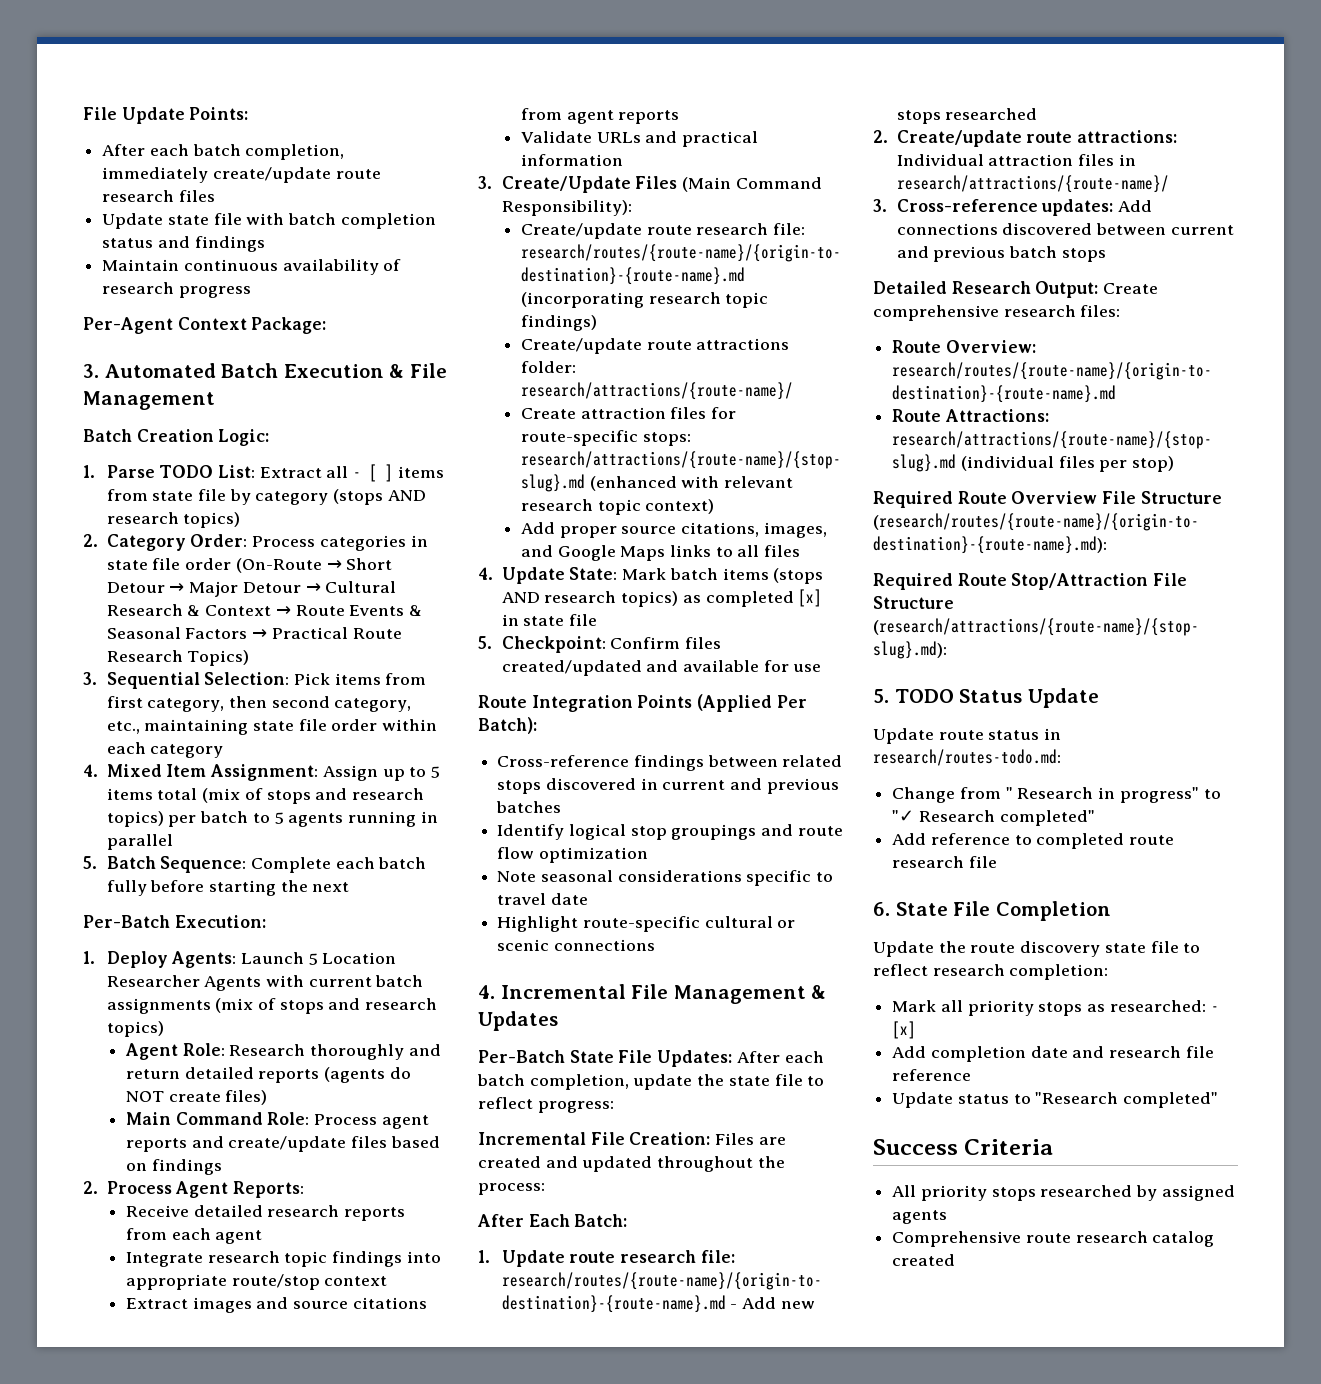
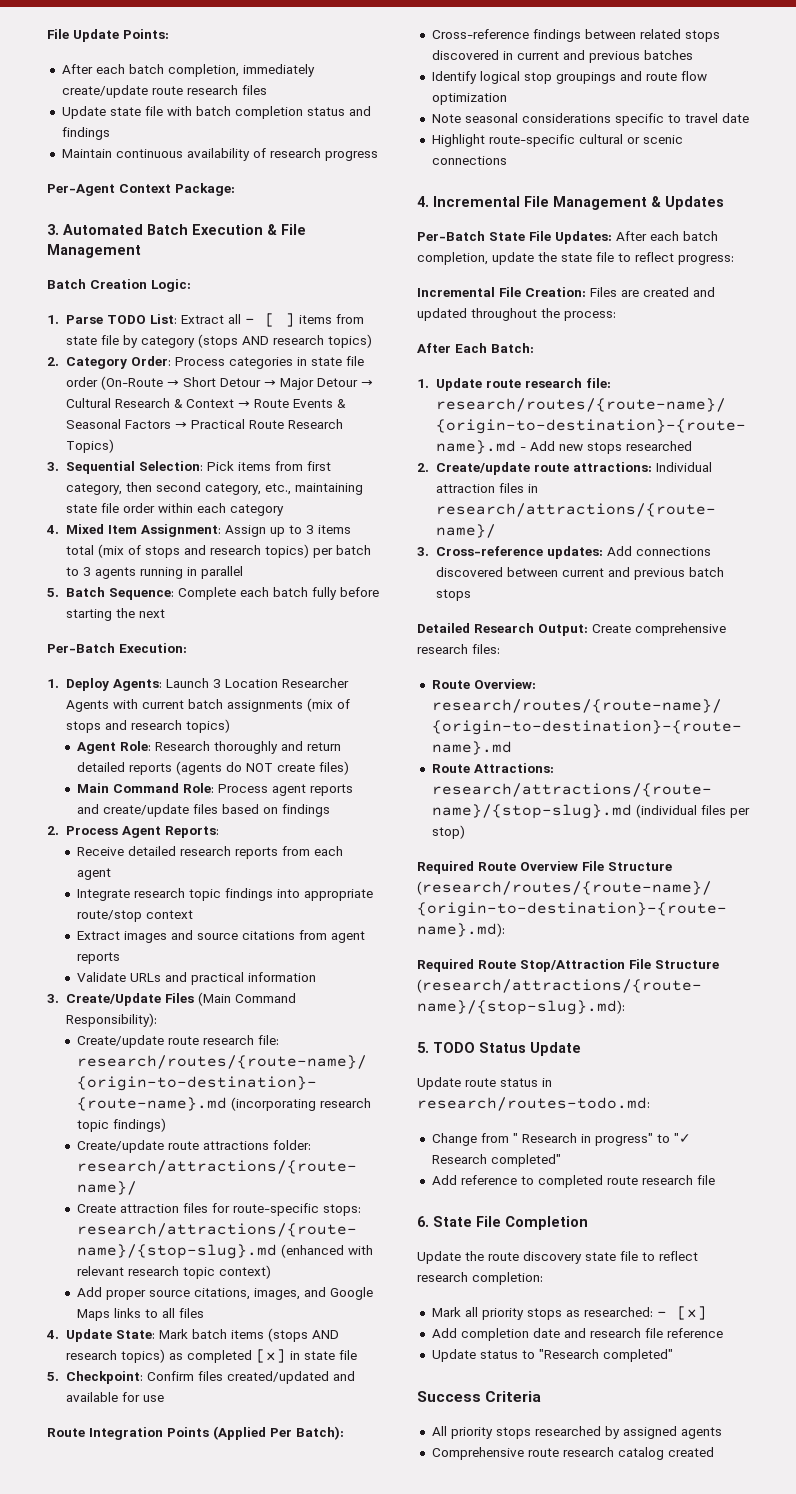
- 4. Mixed Item Assignment: Assign up to 5 items total (mix of stops and research topics) per batch to 5 agents running in parallel
+ 4. Mixed Item Assignment: Assign up to 3 items total (mix of stops and research topics) per batch to 3 agents running in parallel
- 1. Deploy Agents: Launch 5 Location Researcher Agents with current batch assignments (mix of stops and research topics)
+ 1. Deploy Agents: Launch 3 Location Researcher Agents with current batch assignments (mix of stops and research topics)

